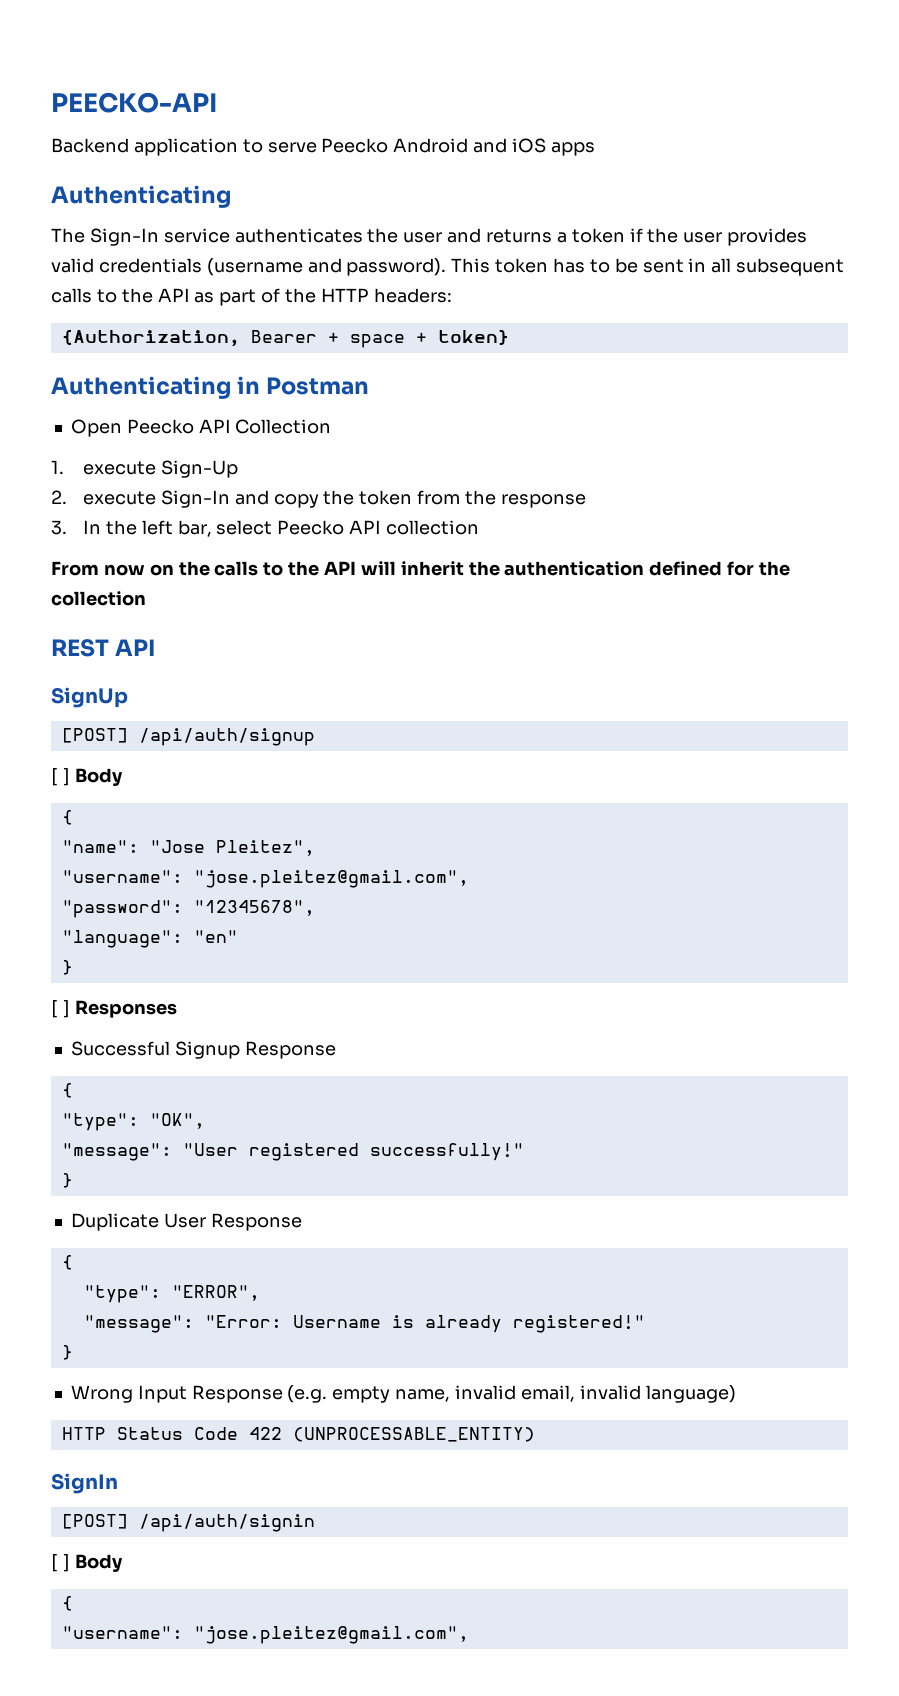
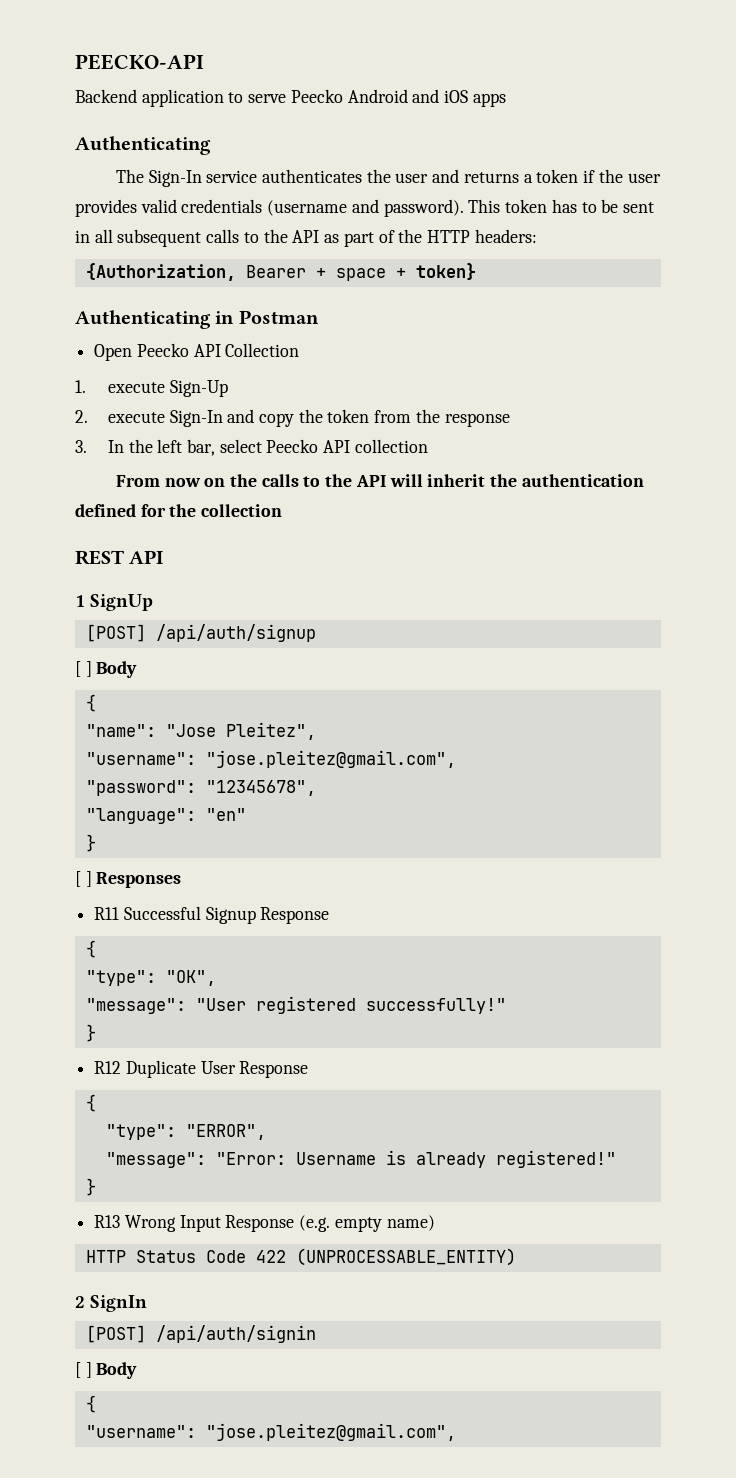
- SignUp
+ 1 SignUp
- Successful Signup Response
+ R11 Successful Signup Response
- Duplicate User Response
+ R12 Duplicate User Response
- Wrong Input Response (e.g. empty name, invalid email, invalid language)
+ R13 Wrong Input Response (e.g. empty name)
- SignIn
+ 2 SignIn

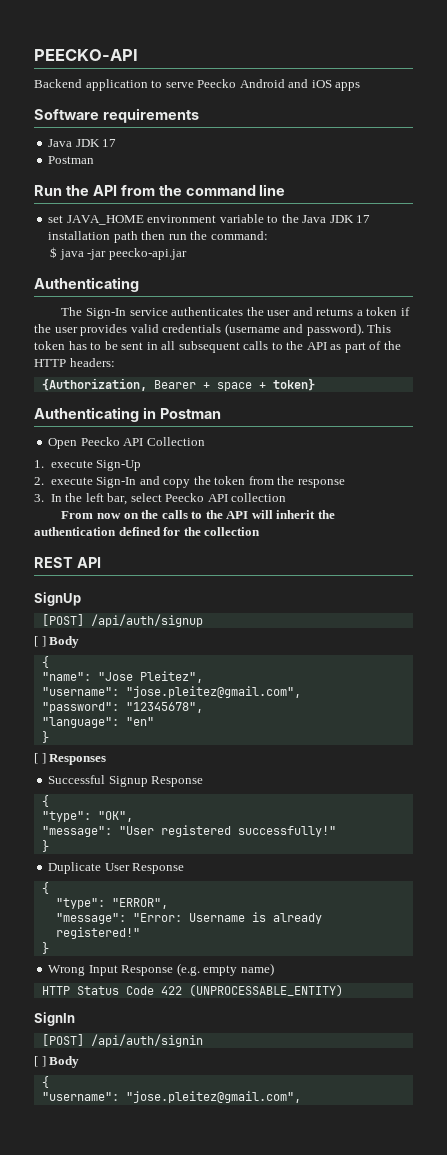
+ Software requirements
+ Java JDK 17
+ Postman
+ Run the API from the command line
+ set JAVA_HOME environment variable to the Java JDK 17 installation path then run the command:
+ $ java -jar peecko-api.jar
- 1 SignUp
+ SignUp
- R11 Successful Signup Response
+ Successful Signup Response
- R12 Duplicate User Response
+ Duplicate User Response
- R13 Wrong Input Response (e.g. empty name)
+ Wrong Input Response (e.g. empty name)
- 2 SignIn
+ SignIn

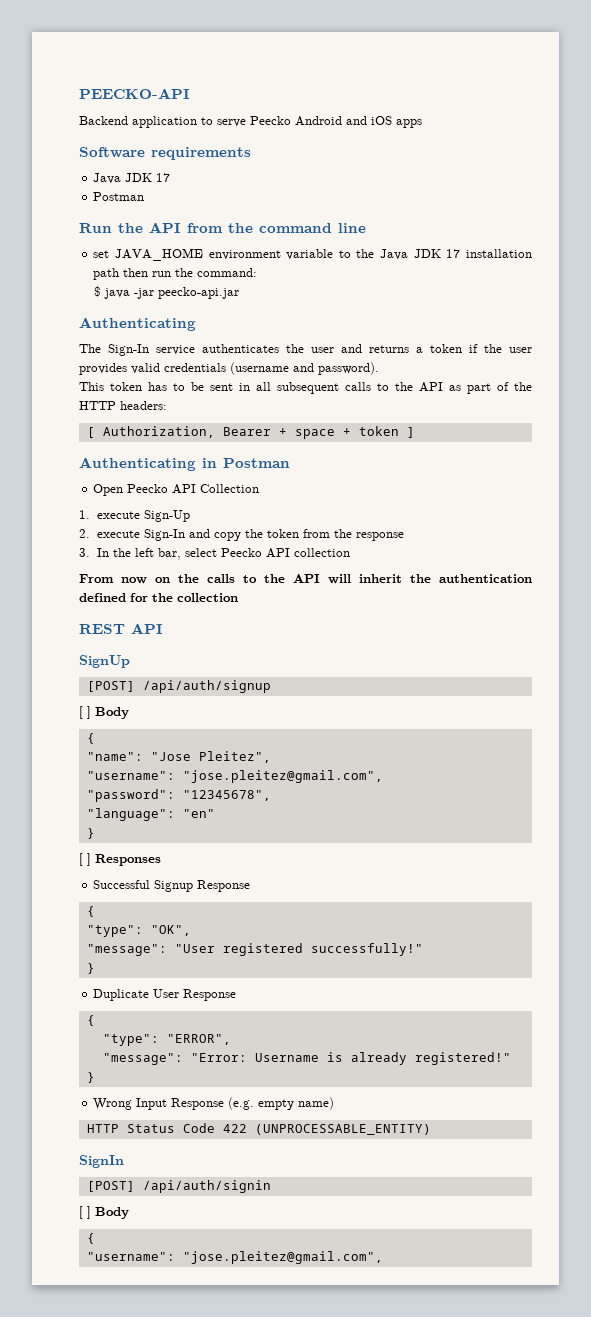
- The Sign-In service authenticates the user and returns a token if the user provides valid credentials (username and password). This token has to be sent in all subsequent calls to the API as part of the HTTP headers:
+ The Sign-In service authenticates the user and returns a token if the user provides valid credentials (username and password).
+ This token has to be sent in all subsequent calls to the API as part of the HTTP headers:
- {Authorization, Bearer + space + token}
+ [ Authorization, Bearer + space + token ]

